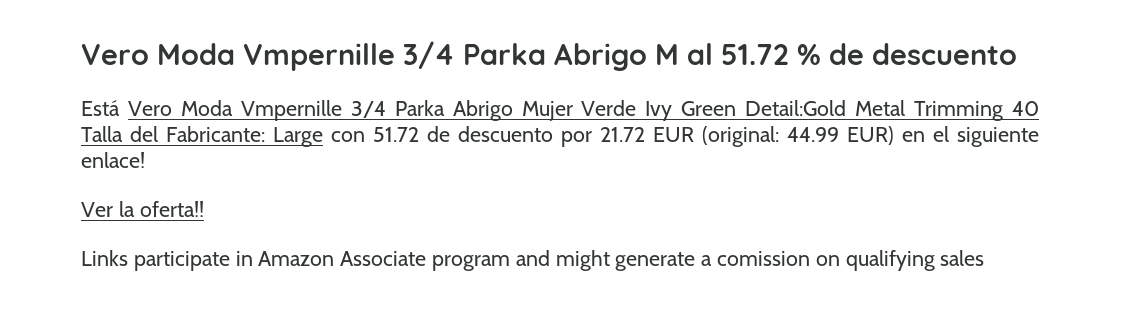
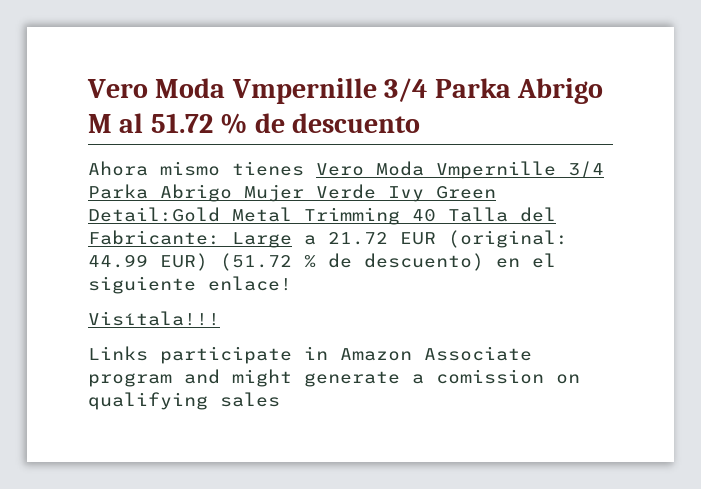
- Está Vero Moda Vmpernille 3/4 Parka Abrigo Mujer Verde Ivy Green Detail:Gold Metal Trimming 40 Talla del Fabricante: Large con 51.72 de descuento por 21.72 EUR (original: 44.99 EUR) en el siguiente enlace!
+ Ahora mismo tienes Vero Moda Vmpernille 3/4 Parka Abrigo Mujer Verde Ivy Green Detail:Gold Metal Trimming 40 Talla del Fabricante: Large a 21.72 EUR (original: 44.99 EUR) (51.72 % de descuento) en el siguiente enlace!
- Ver la oferta!!
+ Visítala!!!

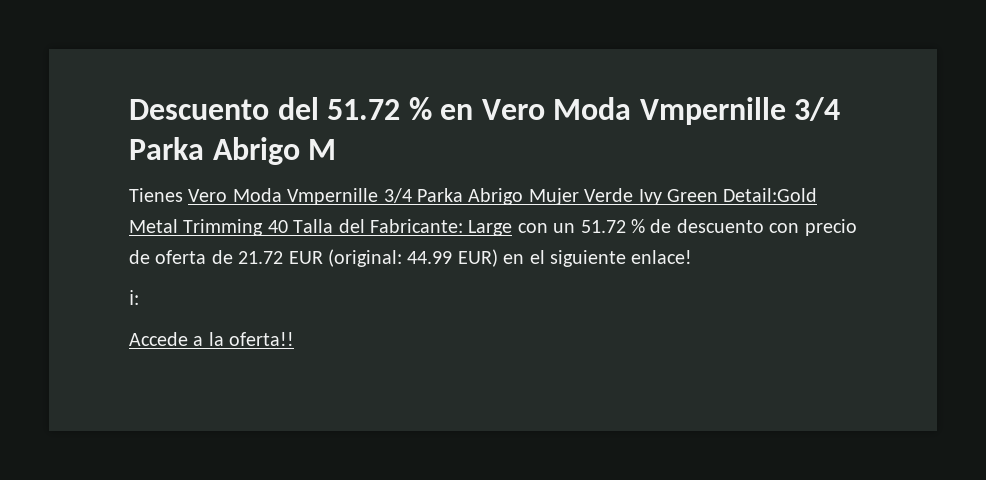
- Vero Moda Vmpernille 3/4 Parka Abrigo M al 51.72 % de descuento
- Ahora mismo tienes Vero Moda Vmpernille 3/4 Parka Abrigo Mujer Verde Ivy Green Detail:Gold Metal Trimming 40 Talla del Fabricante: Large a 21.72 EUR (original: 44.99 EUR) (51.72 % de descuento) en el siguiente enlace!
+ Descuento del 51.72 % en Vero Moda Vmpernille 3/4 Parka Abrigo M
+ Tienes Vero Moda Vmpernille 3/4 Parka Abrigo Mujer Verde Ivy Green Detail:Gold Metal Trimming 40 Talla del Fabricante: Large con un 51.72 % de descuento con precio de oferta de 21.72 EUR (original: 44.99 EUR) en el siguiente enlace!
- Visítala!!!
- Links participate in Amazon Associate program and might generate a comission on qualifying sales
+ ℹ:
+ Accede a la oferta!!

